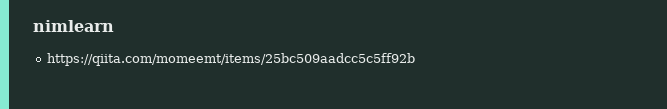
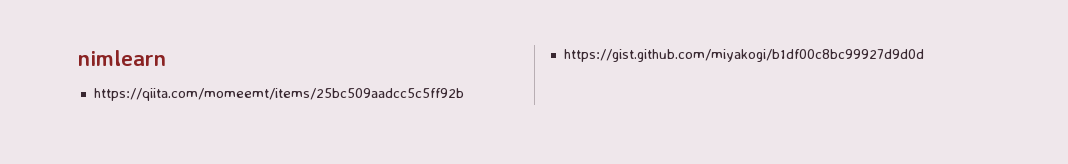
+ https://gist.github.com/miyakogi/b1df00c8bc99927d9d0d

